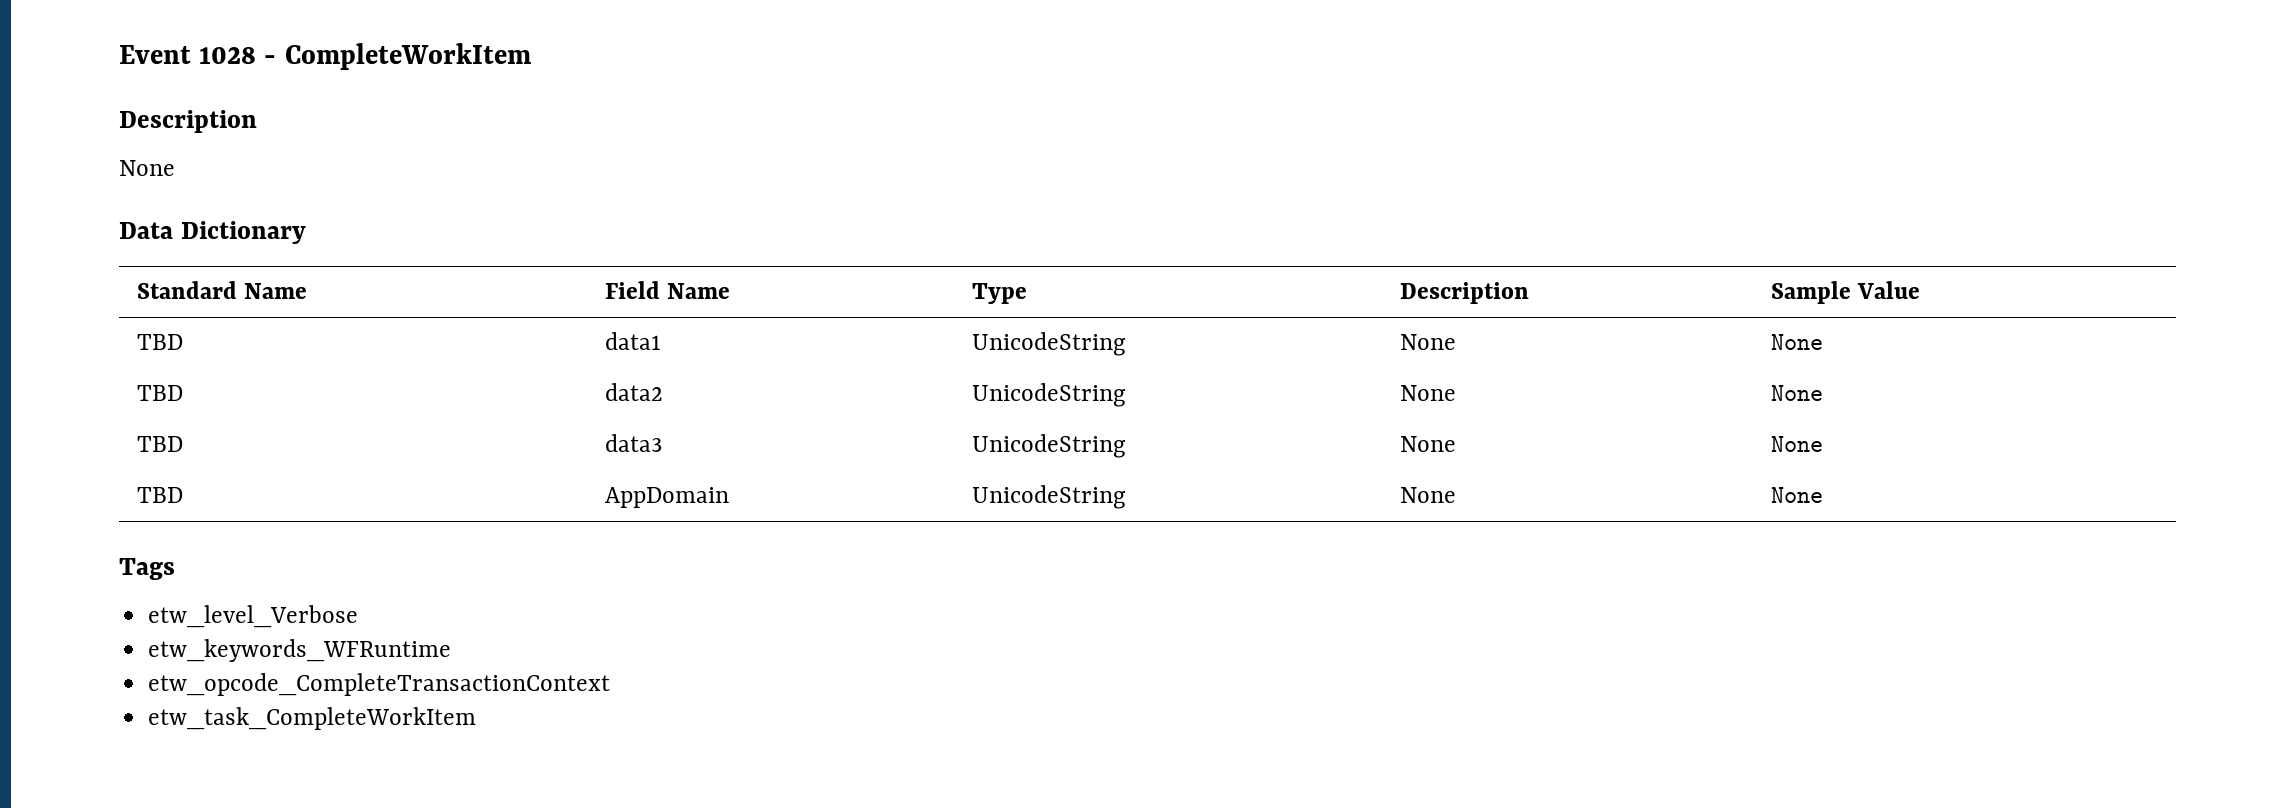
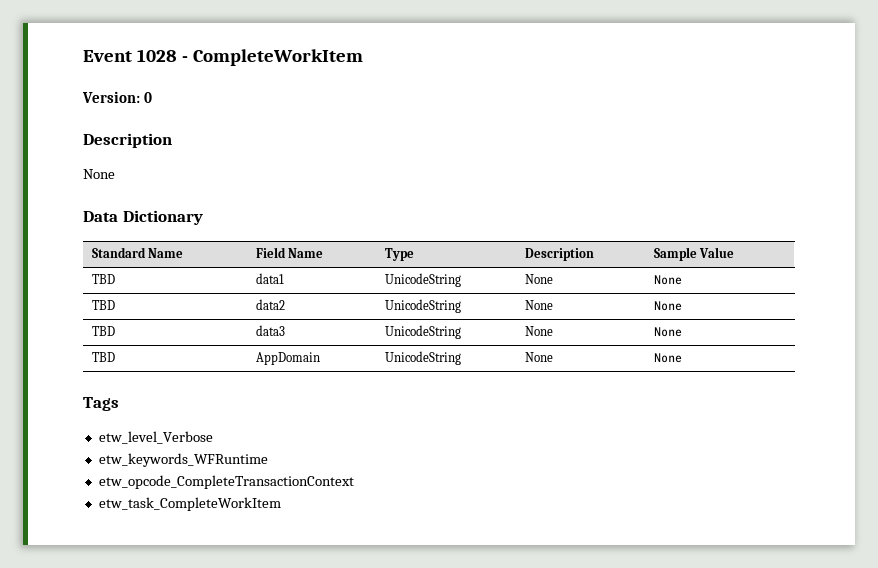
+ Version: 0

